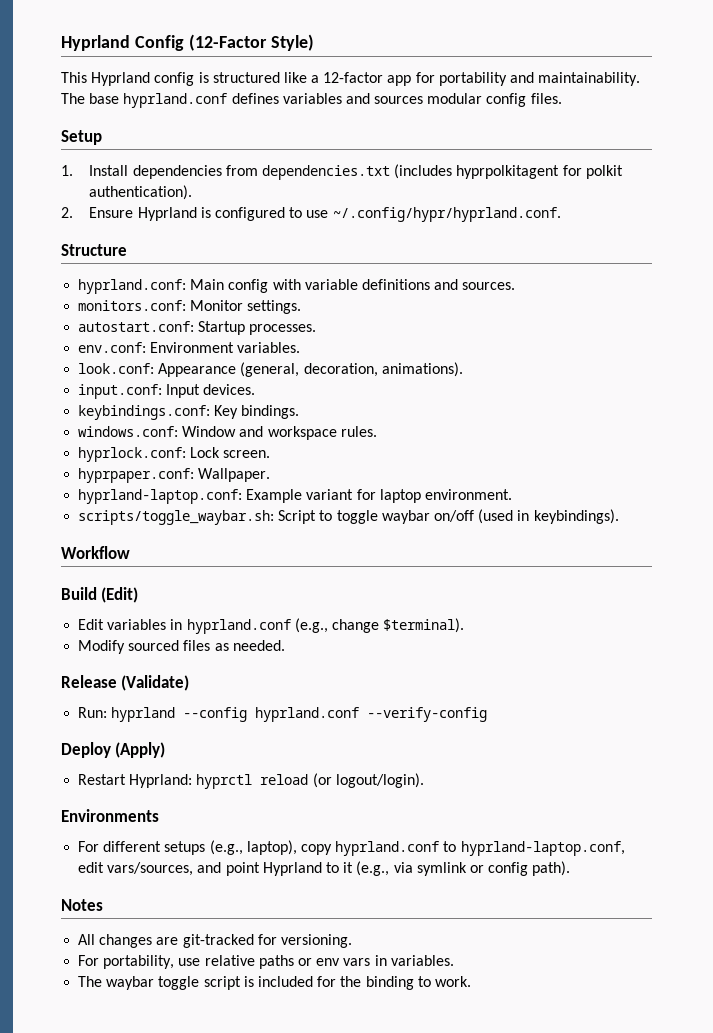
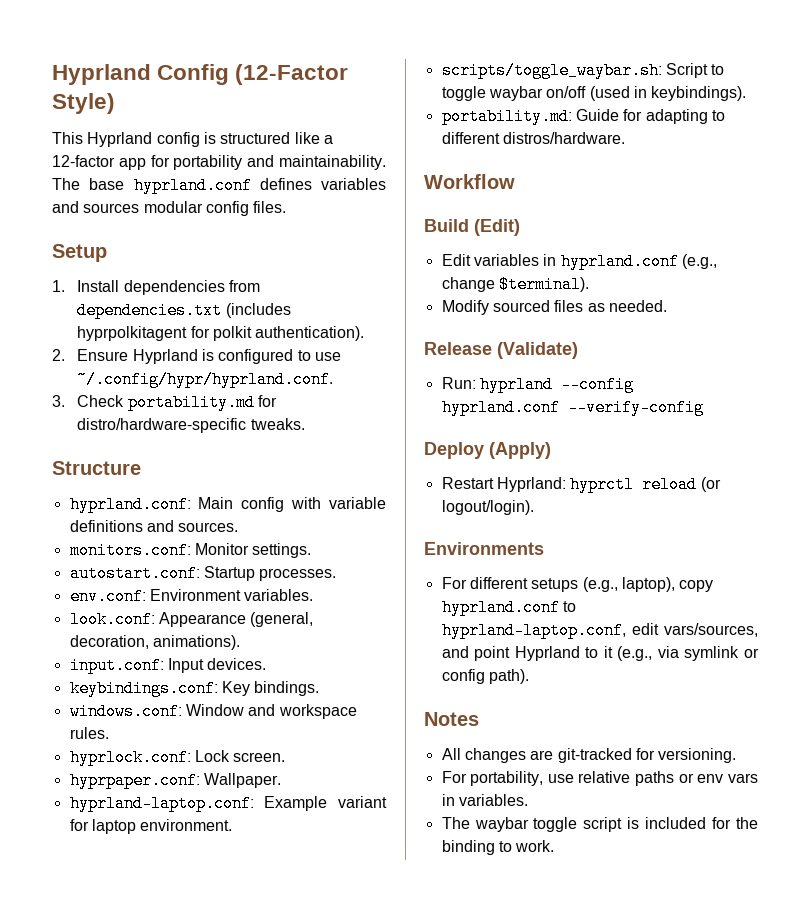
+ 3. Check portability.md for distro/hardware-specific tweaks.
+ portability.md: Guide for adapting to different distros/hardware.

